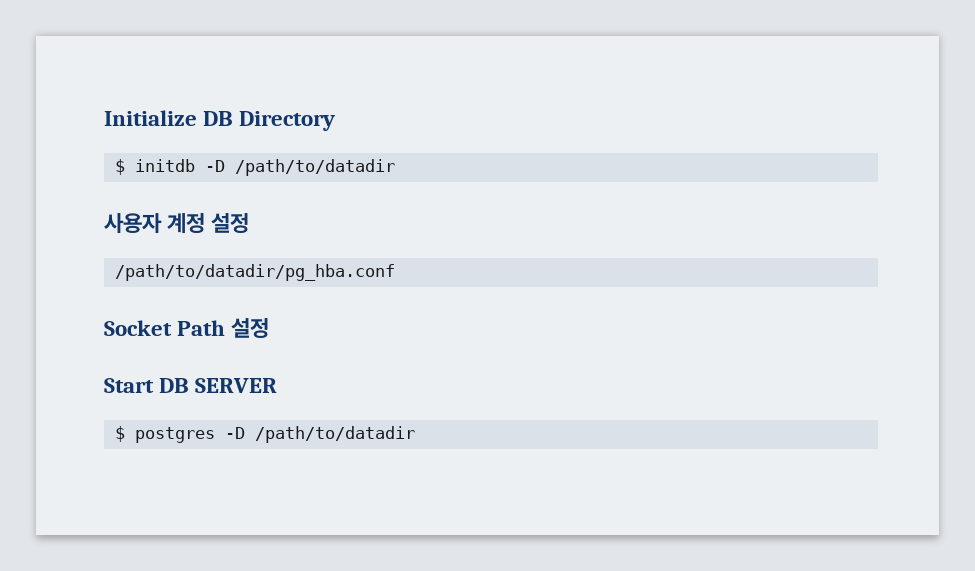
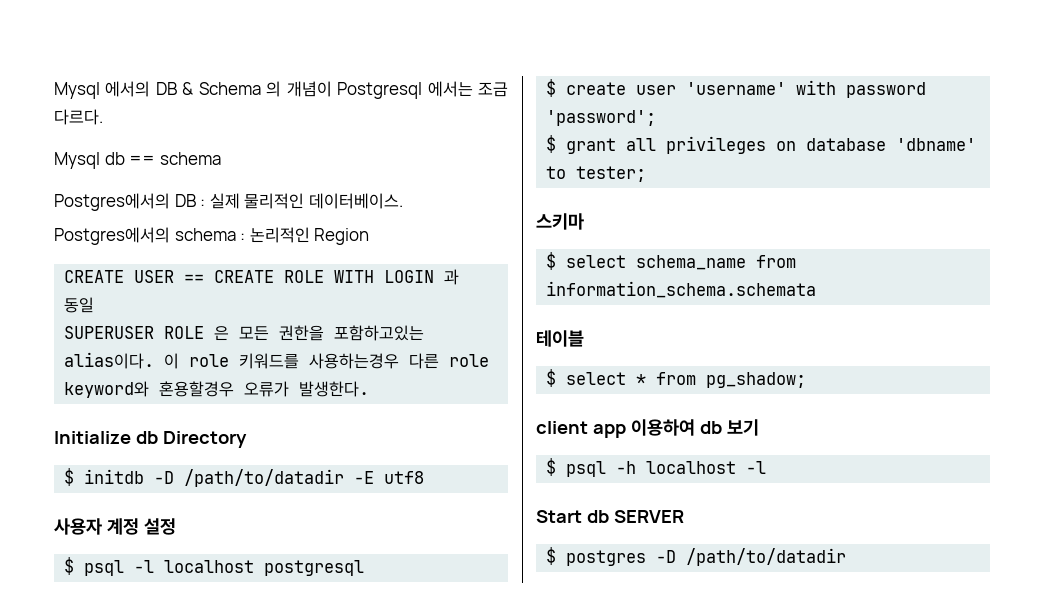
- Initialize DB Directory
+ Mysql 에서의 DB & Schema 의 개념이 Postgresql 에서는 조금 다르다.
+ Mysql db == schema
+ Postgres에서의 DB : 실제 물리적인 데이터베이스.
+ Postgres에서의 schema : 논리적인 Region
+ CREATE USER == CREATE ROLE WITH LOGIN 과 동일
+ SUPERUSER ROLE 은 모든 권한을 포함하고있는 alias이다. 이 role 키워드를 사용하는경우 다른 role keyword와 혼용할경우 오류가 발생한다.
+ Initialize db Directory
- $ initdb -D /path/to/datadir
+ $ initdb -D /path/to/datadir -E utf8
- /path/to/datadir/pg_hba.conf
- Socket Path 설정
+ $ psql -l localhost postgresql
+ $ create user 'username' with password 'password';
+ $ grant all privileges on database 'dbname' to tester;
+ 스키마
+ $ select schema_name from information_schema.schemata
+ 테이블
+ $ select * from pg_shadow;
+ client app 이용하여 db 보기
+ $ psql -h localhost -l
- Start DB SERVER
+ Start db SERVER

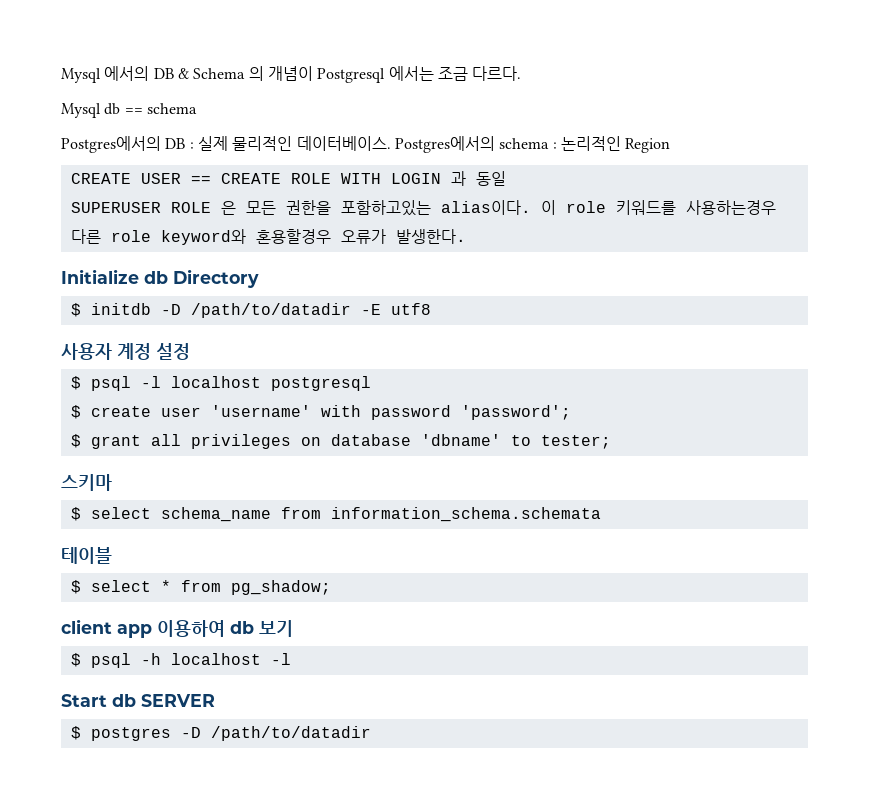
- Postgres에서의 DB : 실제 물리적인 데이터베이스.
- Postgres에서의 schema : 논리적인 Region
+ Postgres에서의 DB : 실제 물리적인 데이터베이스. Postgres에서의 schema : 논리적인 Region

